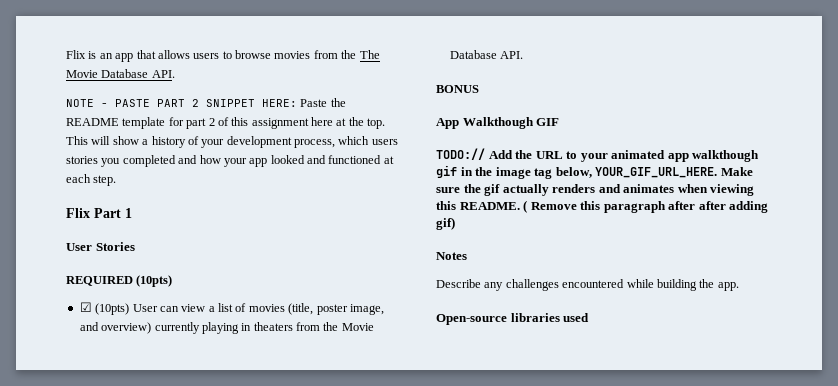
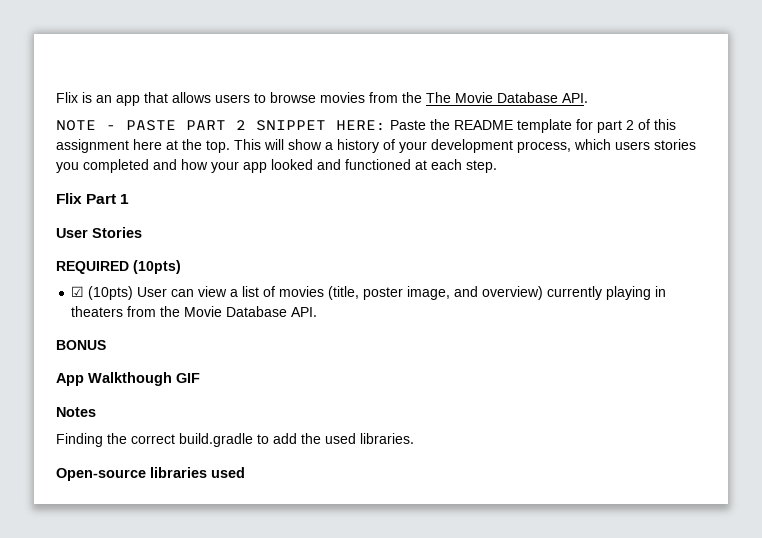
- TODO:// Add the URL to your animated app walkthough gif in the image tag below, YOUR_GIF_URL_HERE. Make sure the gif actually renders and animates when viewing this README. ( Remove this paragraph after after adding gif)
  Notes
- Describe any challenges encountered while building the app.
+ Finding the correct build.gradle to add the used libraries.

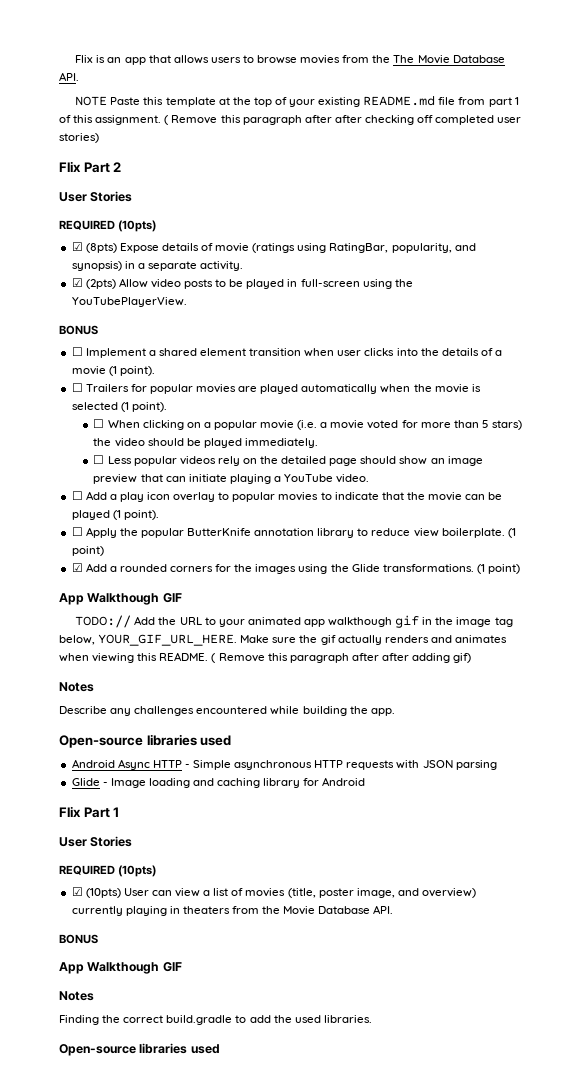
- NOTE - PASTE PART 2 SNIPPET HERE: Paste the README template for part 2 of this assignment here at the top. This will show a history of your development process, which users stories you completed and how your app looked and functioned at each step.
+ NOTE Paste this template at the top of your existing README.md file from part 1 of this assignment. ( Remove this paragraph after after checking off completed user stories)
+ Flix Part 2
+ User Stories
+ REQUIRED (10pts)
+ ☑ (8pts) Expose details of movie (ratings using RatingBar, popularity, and synopsis) in a separate activity.
+ ☑ (2pts) Allow video posts to be played in full-screen using the YouTubePlayerView.
+ BONUS
+ ☐ Implement a shared element transition when user clicks into the details of a movie (1 point).
+ ☐ Trailers for popular movies are played automatically when the movie is selected (1 point).
+ ☐ When clicking on a popular movie (i.e. a movie voted for more than 5 stars) the video should be played immediately.
+ ☐ Less popular videos rely on the detailed page should show an image preview that can initiate playing a YouTube video.
+ ☐ Add a play icon overlay to popular movies to indicate that the movie can be played (1 point).
+ ☐ Apply the popular ButterKnife annotation library to reduce view boilerplate. (1 point)
+ ☑ Add a rounded corners for the images using the Glide transformations. (1 point)
+ App Walkthough GIF
+ TODO:// Add the URL to your animated app walkthough gif in the image tag below, YOUR_GIF_URL_HERE. Make sure the gif actually renders and animates when viewing this README. ( Remove this paragraph after after adding gif)
+ Notes
+ Describe any challenges encountered while building the app.
+ Open-source libraries used
+ Android Async HTTP - Simple asynchronous HTTP requests with JSON parsing
+ Glide - Image loading and caching library for Android

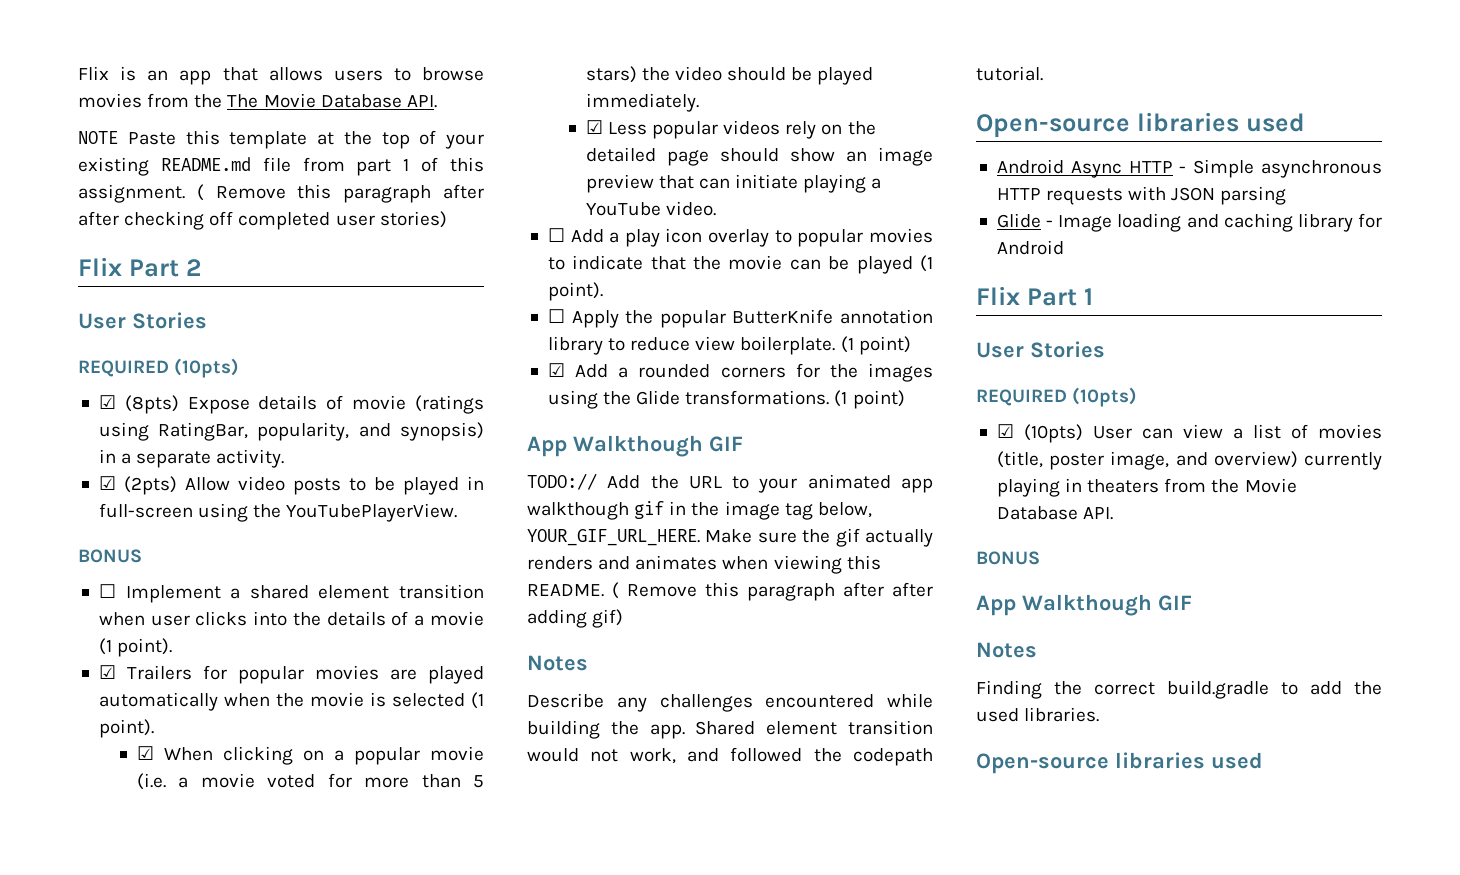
- ☐ Trailers for popular movies are played automatically when the movie is selected (1 point).
+ ☑ Trailers for popular movies are played automatically when the movie is selected (1 point).
- ☐ When clicking on a popular movie (i.e. a movie voted for more than 5 stars) the video should be played immediately.
+ ☑ When clicking on a popular movie (i.e. a movie voted for more than 5 stars) the video should be played immediately.
- ☐ Less popular videos rely on the detailed page should show an image preview that can initiate playing a YouTube video.
+ ☑ Less popular videos rely on the detailed page should show an image preview that can initiate playing a YouTube video.
+ Shared element transition would not work, and followed the codepath tutorial.

